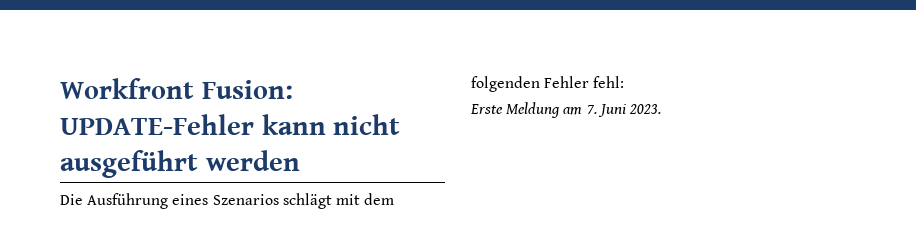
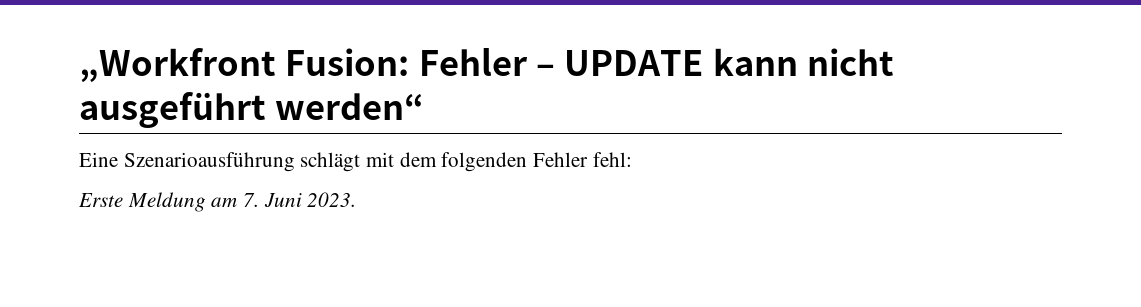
- Workfront Fusion: UPDATE-Fehler kann nicht ausgeführt werden
- Die Ausführung eines Szenarios schlägt mit dem folgenden Fehler fehl:
+ „Workfront Fusion: Fehler – UPDATE kann nicht ausgeführt werden“
+ Eine Szenarioausführung schlägt mit dem folgenden Fehler fehl:

